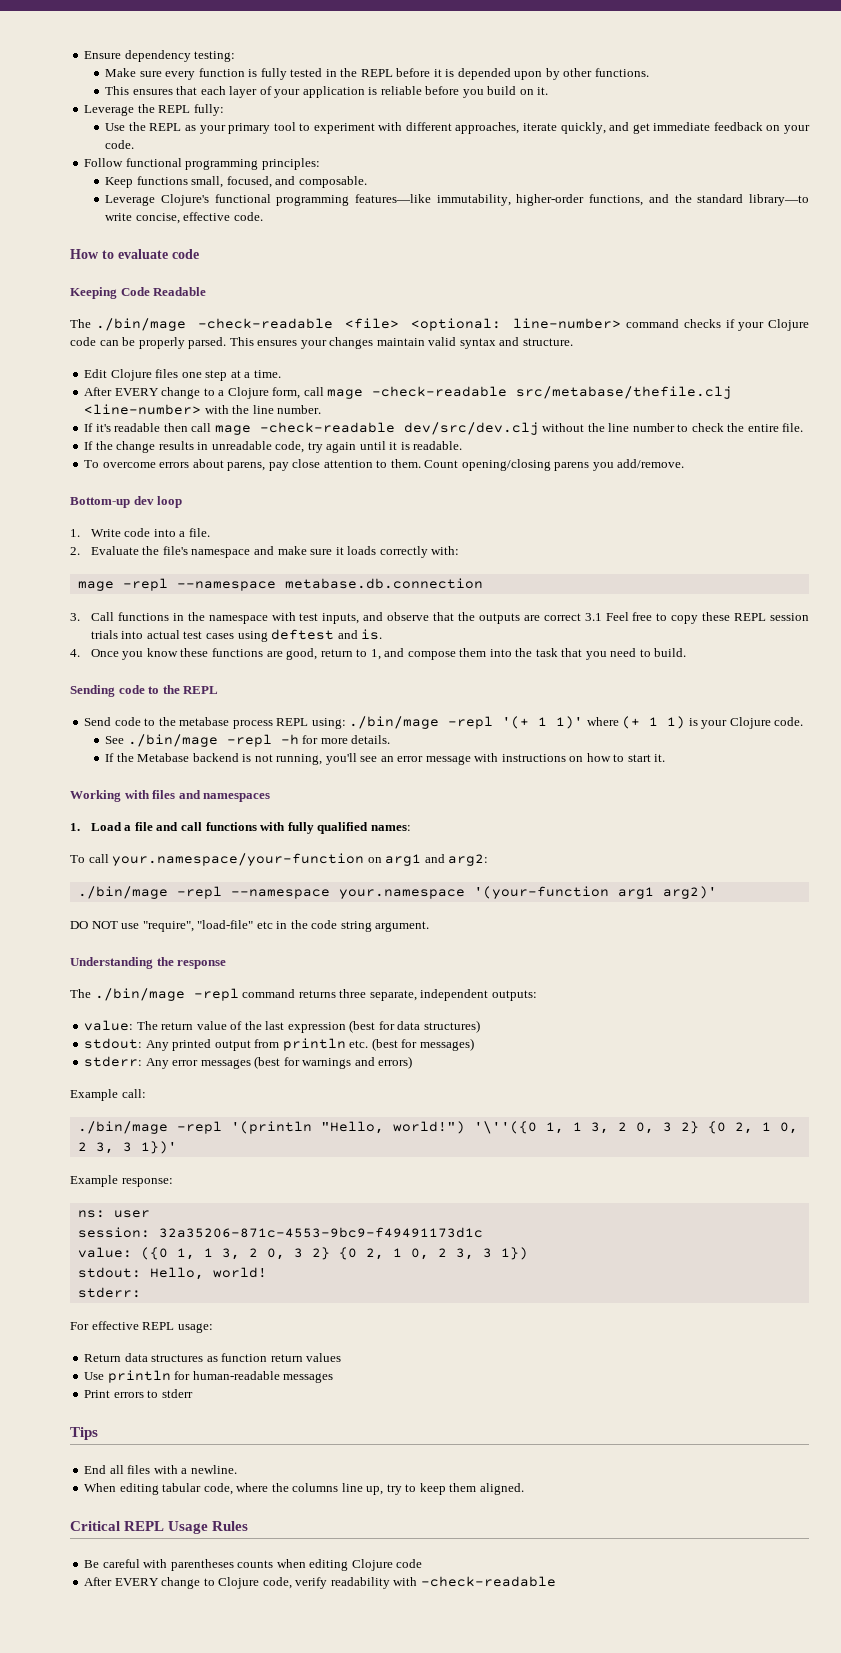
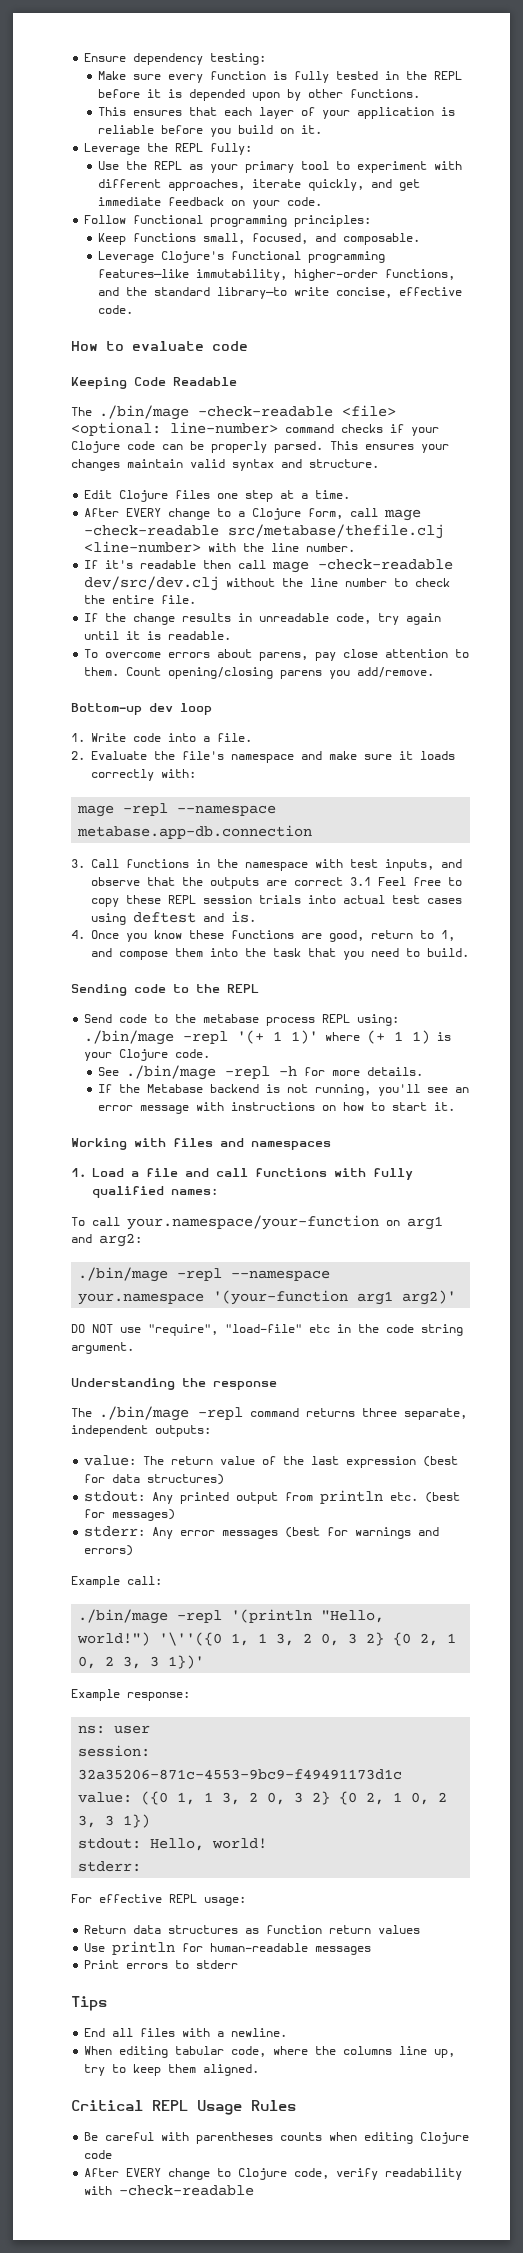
- mage -repl --namespace metabase.db.connection
+ mage -repl --namespace metabase.app-db.connection

